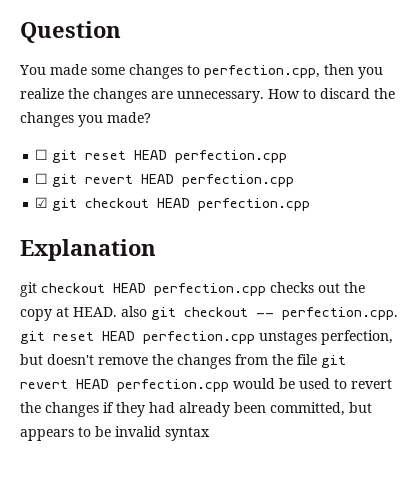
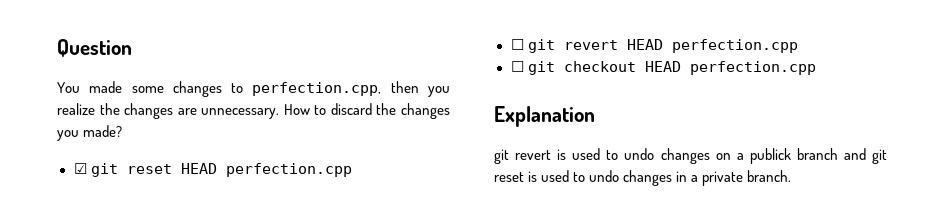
- ☐ git reset HEAD perfection.cpp
+ ☑ git reset HEAD perfection.cpp
- ☑ git checkout HEAD perfection.cpp
+ ☐ git checkout HEAD perfection.cpp
- git checkout HEAD perfection.cpp checks out the copy at HEAD. also git checkout -- perfection.cpp. git reset HEAD perfection.cpp unstages perfection, but doesn't remove the changes from the file git revert HEAD perfection.cpp would be used to revert the changes if they had already been committed, but appears to be invalid syntax
+ git revert is used to undo changes on a publick branch and git reset is used to undo changes in a private branch.

